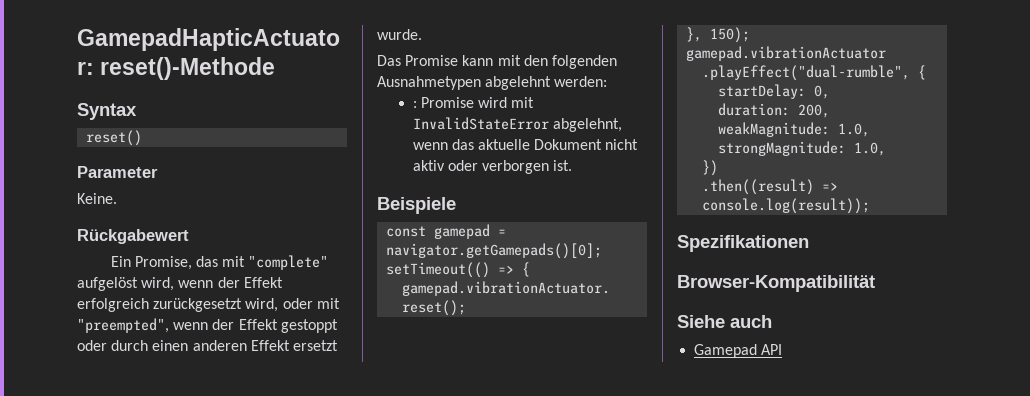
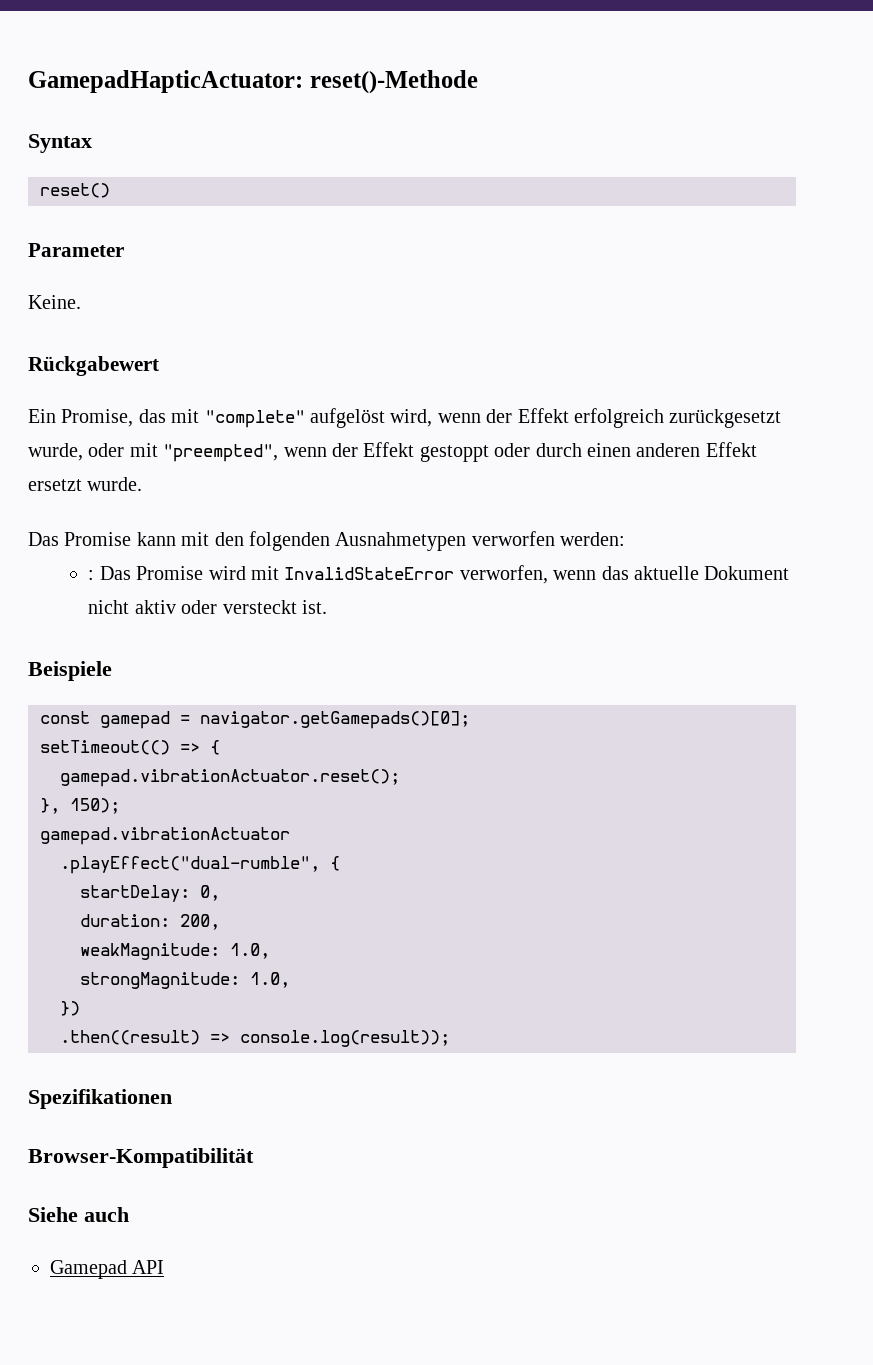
- Ein Promise, das mit "complete" aufgelöst wird, wenn der Effekt erfolgreich zurückgesetzt wird, oder mit "preempted", wenn der Effekt gestoppt oder durch einen anderen Effekt ersetzt wurde.
+ Ein Promise, das mit "complete" aufgelöst wird, wenn der Effekt erfolgreich zurückgesetzt wurde, oder mit "preempted", wenn der Effekt gestoppt oder durch einen anderen Effekt ersetzt wurde.
- Das Promise kann mit den folgenden Ausnahmetypen abgelehnt werden:
+ Das Promise kann mit den folgenden Ausnahmetypen verworfen werden:
- : Promise wird mit InvalidStateError abgelehnt, wenn das aktuelle Dokument nicht aktiv oder verborgen ist.
+ : Das Promise wird mit InvalidStateError verworfen, wenn das aktuelle Dokument nicht aktiv oder versteckt ist.

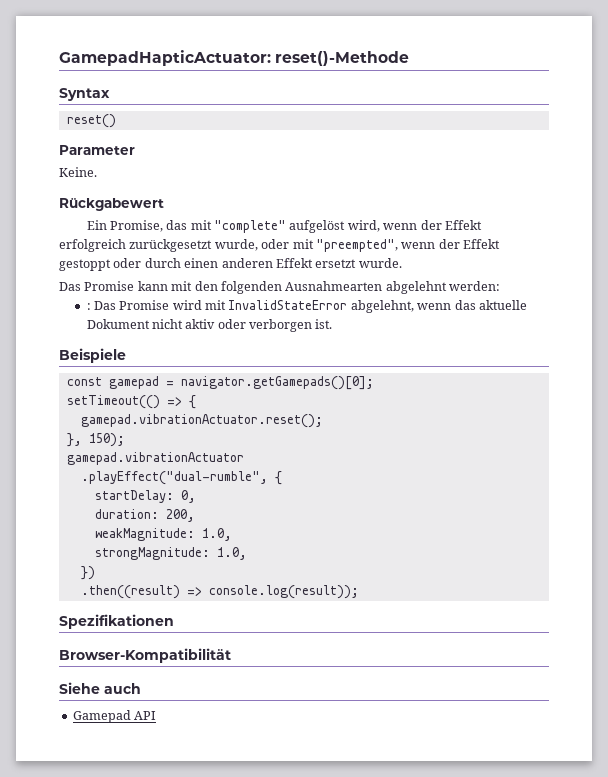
- Das Promise kann mit den folgenden Ausnahmetypen verworfen werden:
+ Das Promise kann mit den folgenden Ausnahmearten abgelehnt werden:
- : Das Promise wird mit InvalidStateError verworfen, wenn das aktuelle Dokument nicht aktiv oder versteckt ist.
+ : Das Promise wird mit InvalidStateError abgelehnt, wenn das aktuelle Dokument nicht aktiv oder verborgen ist.

